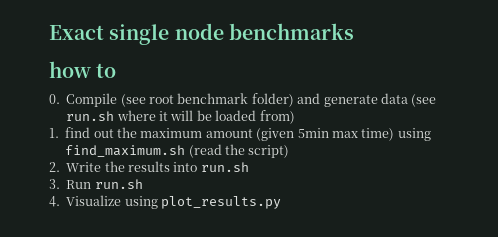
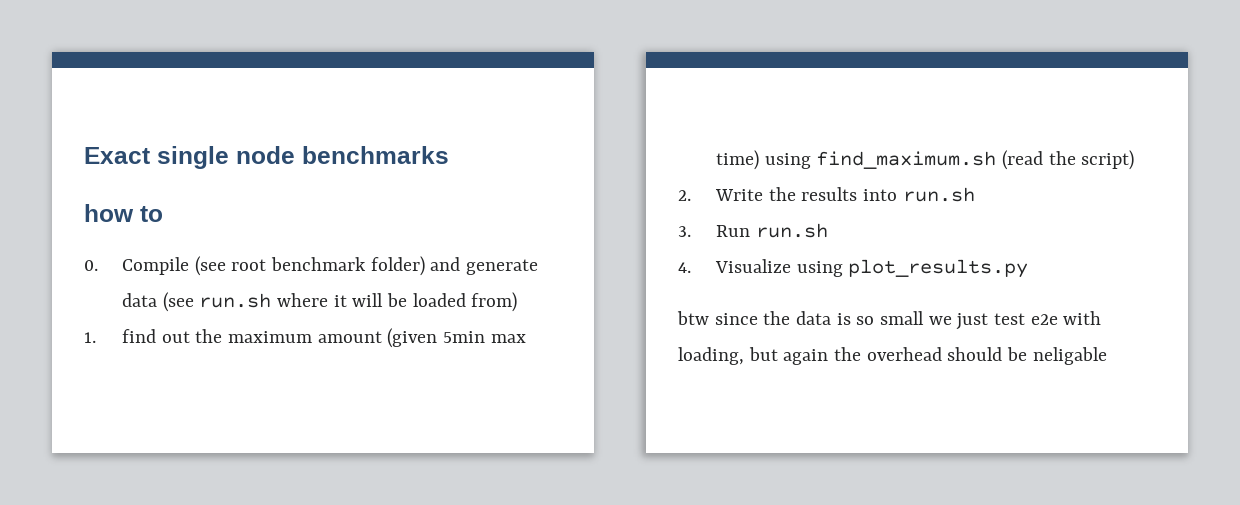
+ btw since the data is so small we just test e2e with loading, but again the overhead should be neligable

